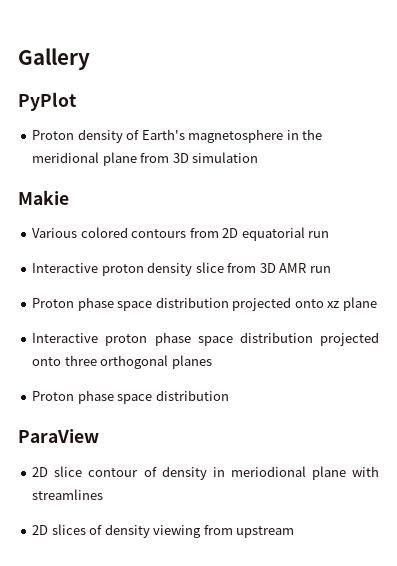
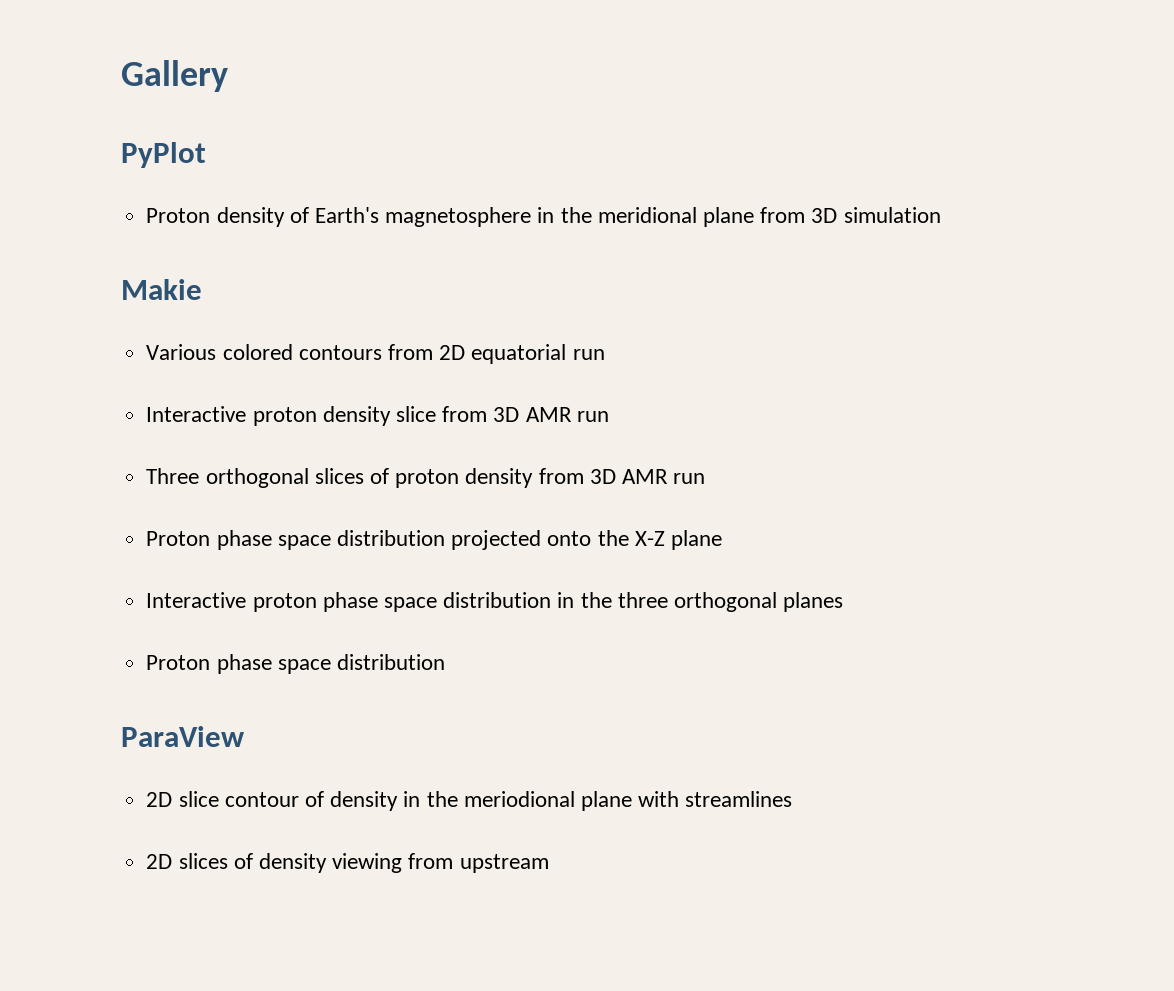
+ Three orthogonal slices of proton density from 3D AMR run
- Proton phase space distribution projected onto xz plane
+ Proton phase space distribution projected onto the X-Z plane
- Interactive proton phase space distribution projected onto three orthogonal planes
+ Interactive proton phase space distribution in the three orthogonal planes
- 2D slice contour of density in meriodional plane with streamlines
+ 2D slice contour of density in the meriodional plane with streamlines

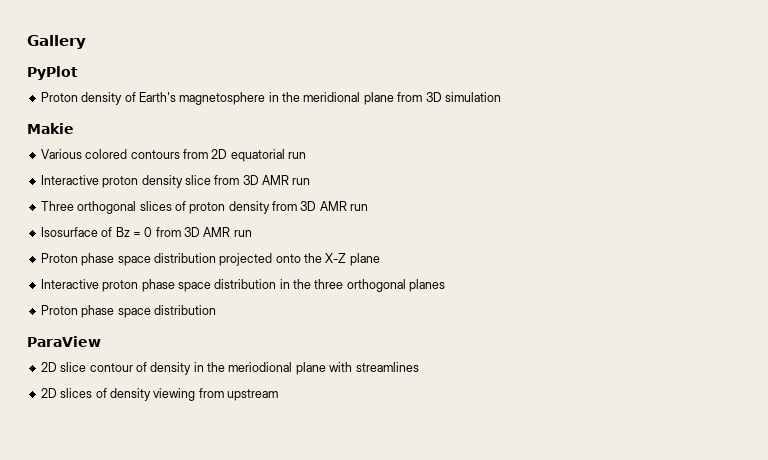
+ Isosurface of Bz = 0 from 3D AMR run

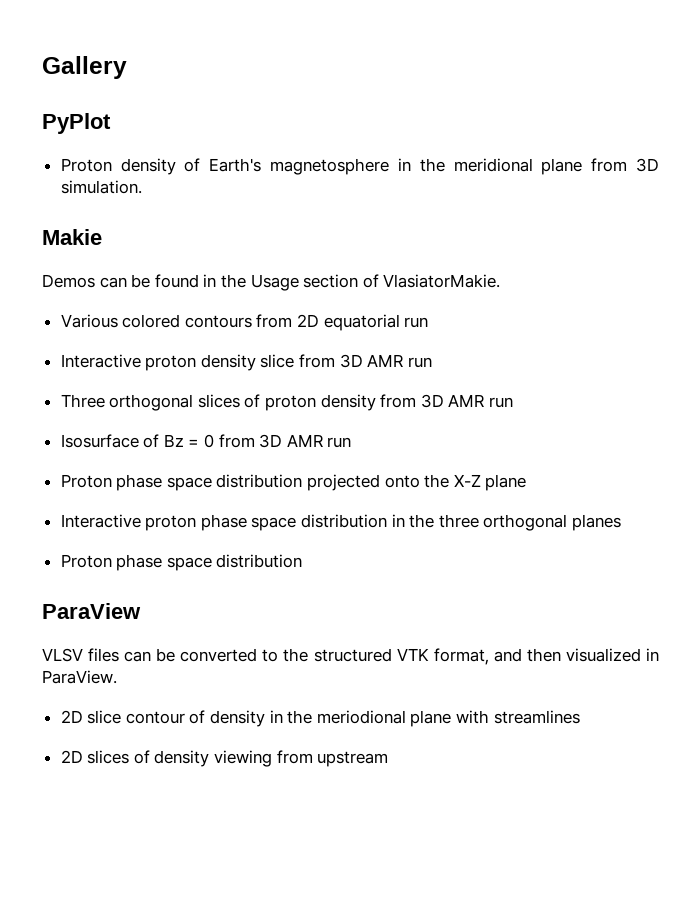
- Proton density of Earth's magnetosphere in the meridional plane from 3D simulation
+ Proton density of Earth's magnetosphere in the meridional plane from 3D simulation.
+ Demos can be found in the Usage section of VlasiatorMakie.
+ VLSV files can be converted to the structured VTK format, and then visualized in ParaView.

